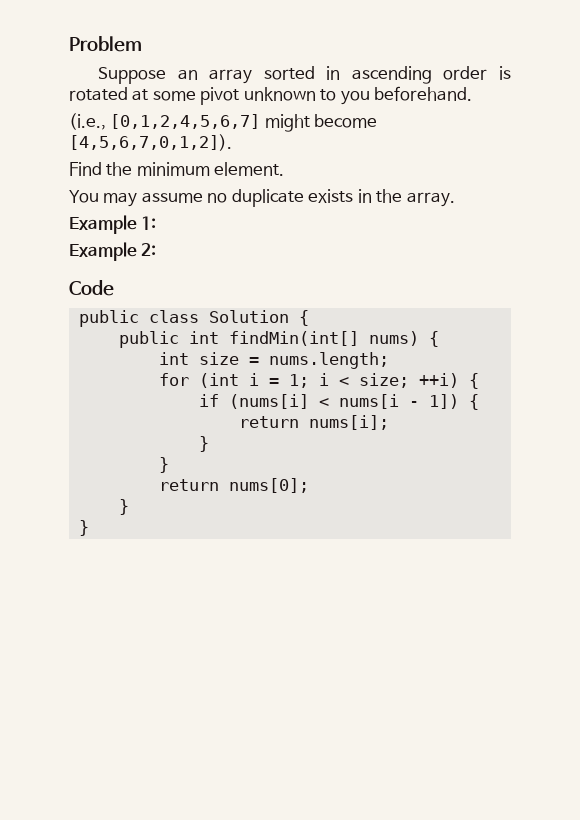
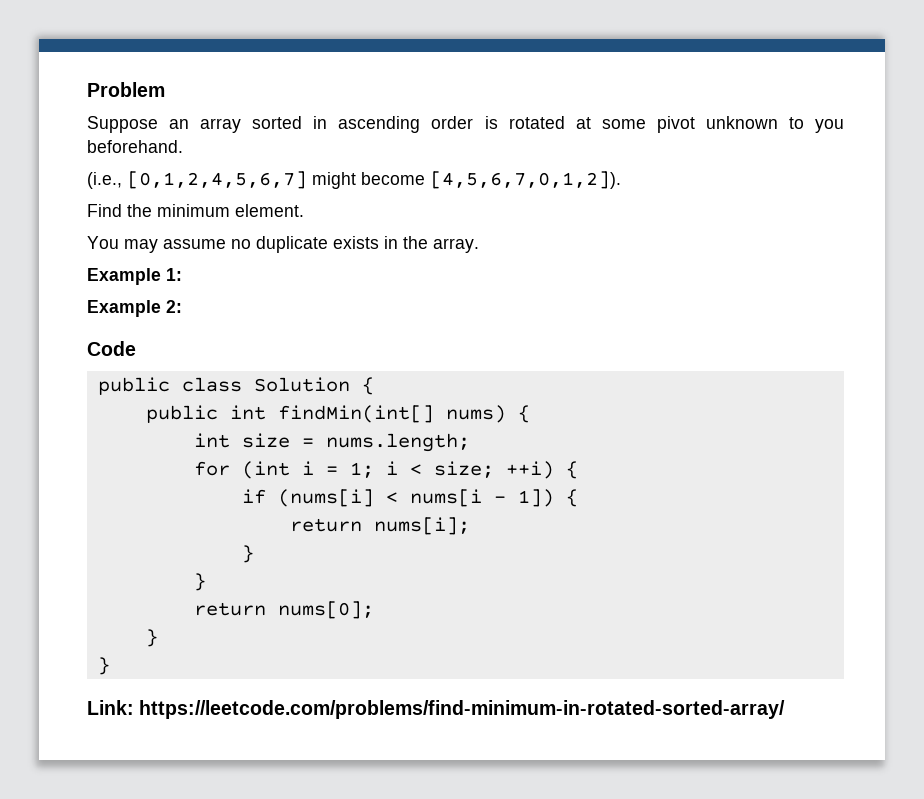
+ Link: https://leetcode.com/problems/find-minimum-in-rotated-sorted-array/

